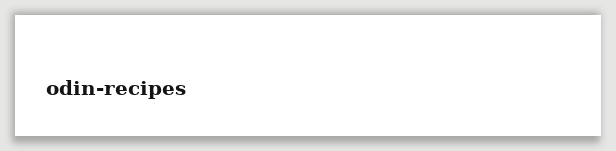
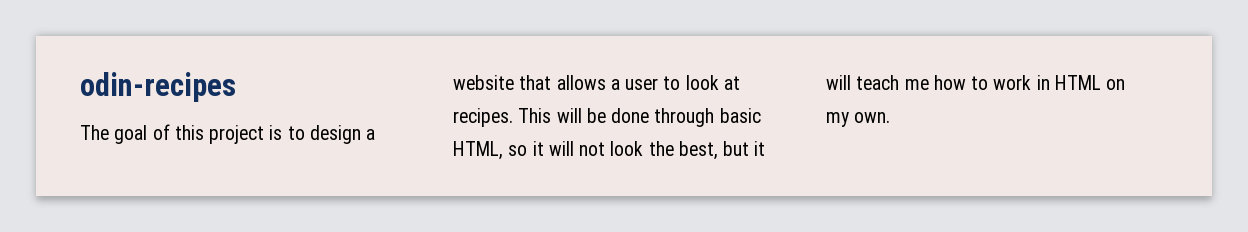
+ The goal of this project is to design a website that allows a user to look at recipes. This will be done through basic HTML, so it will not look the best, but it will teach me how to work in HTML on my own.

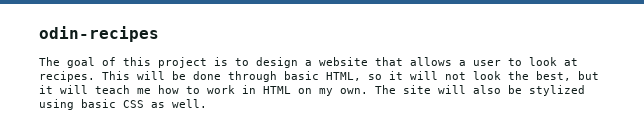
+ The site will also be stylized using basic CSS as well.

